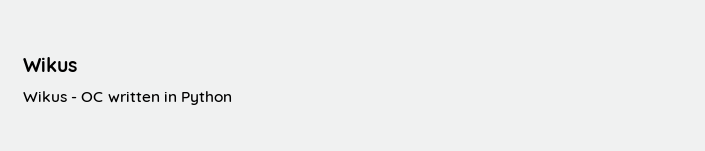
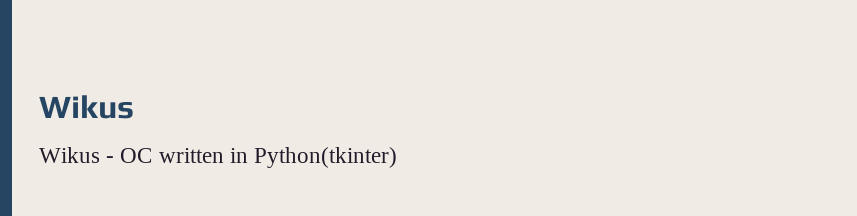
- Wikus - OC written in Python
+ Wikus - OC written in Python(tkinter)

